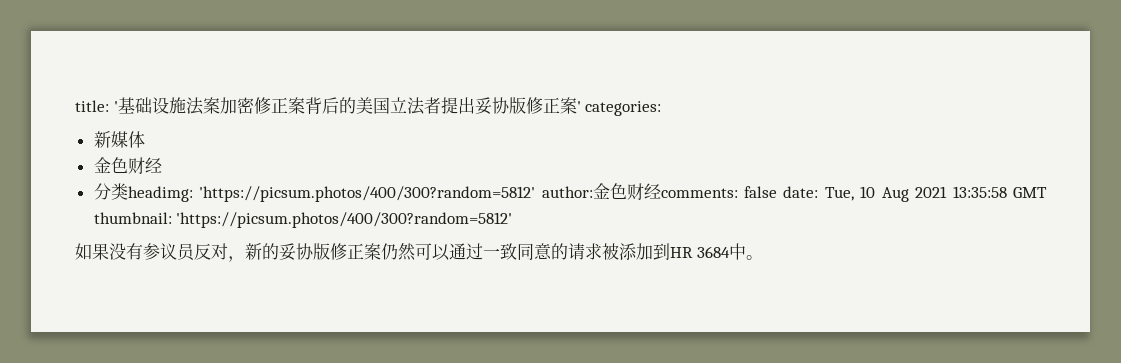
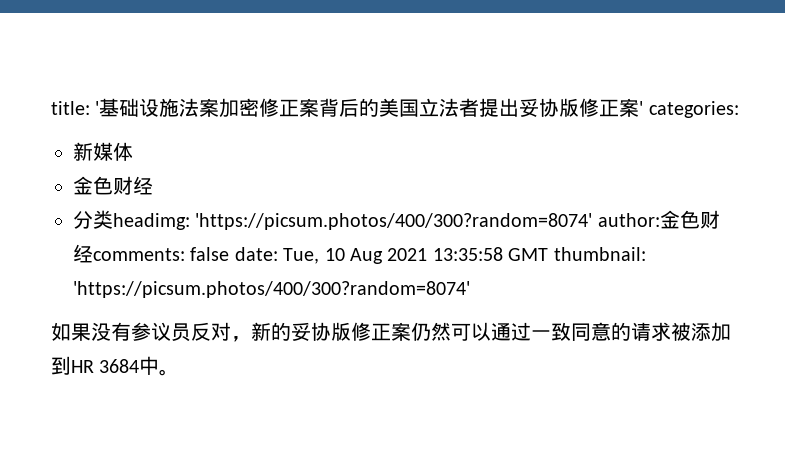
- 分类headimg: 'https://picsum.photos/400/300?random=5812' author:金色财经comments: false date: Tue, 10 Aug 2021 13:35:58 GMT thumbnail: 'https://picsum.photos/400/300?random=5812'
+ 分类headimg: 'https://picsum.photos/400/300?random=8074' author:金色财经comments: false date: Tue, 10 Aug 2021 13:35:58 GMT thumbnail: 'https://picsum.photos/400/300?random=8074'

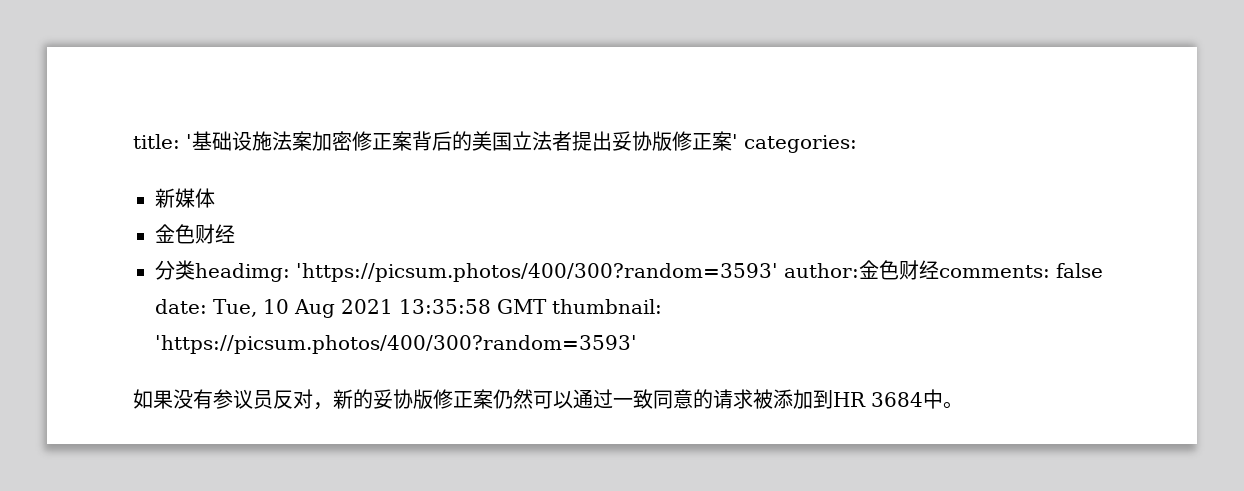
- 分类headimg: 'https://picsum.photos/400/300?random=8074' author:金色财经comments: false date: Tue, 10 Aug 2021 13:35:58 GMT thumbnail: 'https://picsum.photos/400/300?random=8074'
+ 分类headimg: 'https://picsum.photos/400/300?random=3593' author:金色财经comments: false date: Tue, 10 Aug 2021 13:35:58 GMT thumbnail: 'https://picsum.photos/400/300?random=3593'

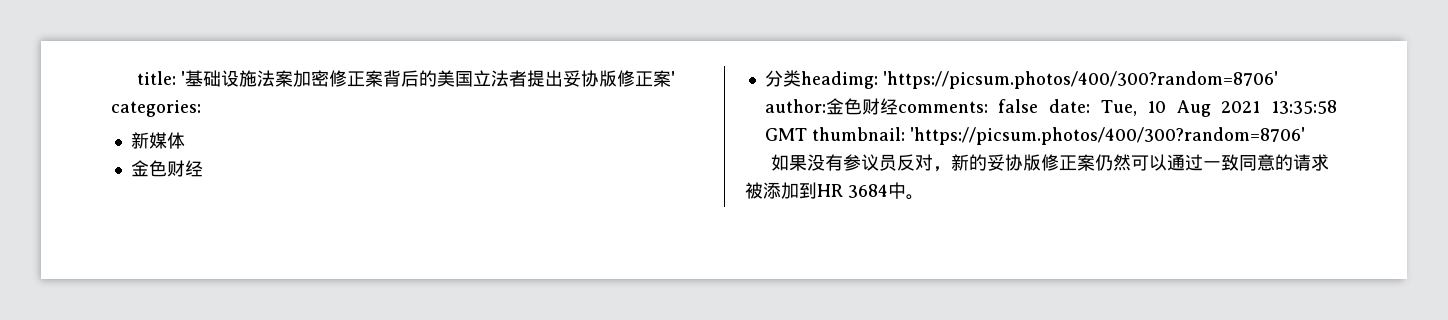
- 分类headimg: 'https://picsum.photos/400/300?random=3593' author:金色财经comments: false date: Tue, 10 Aug 2021 13:35:58 GMT thumbnail: 'https://picsum.photos/400/300?random=3593'
+ 分类headimg: 'https://picsum.photos/400/300?random=8706' author:金色财经comments: false date: Tue, 10 Aug 2021 13:35:58 GMT thumbnail: 'https://picsum.photos/400/300?random=8706'

